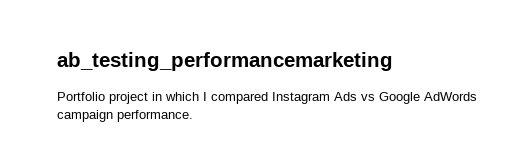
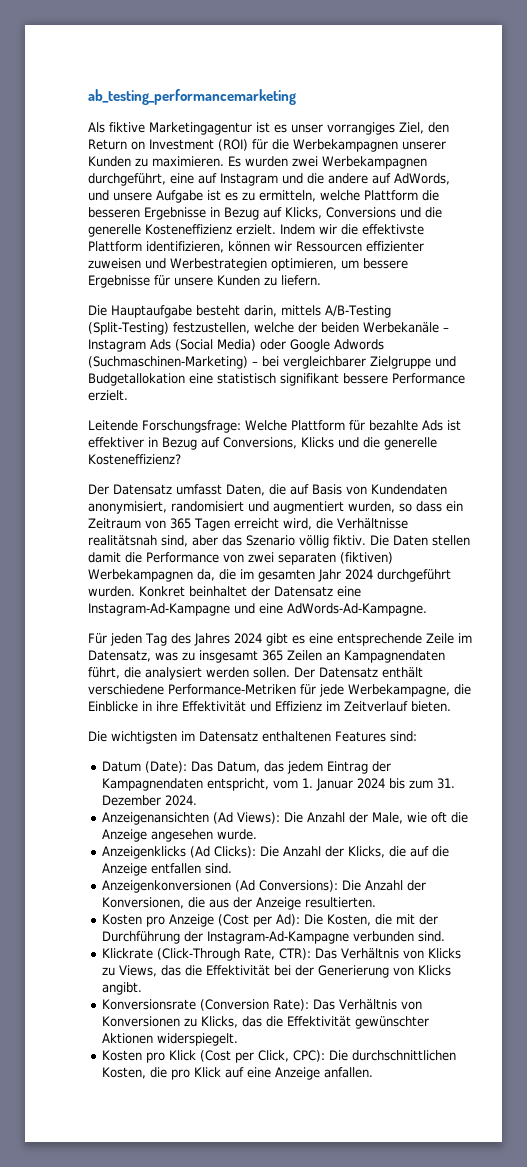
- Portfolio project in which I compared Instagram Ads vs Google AdWords campaign performance.
+ Als fiktive Marketingagentur ist es unser vorrangiges Ziel, den Return on Investment (ROI) für die Werbekampagnen unserer Kunden zu maximieren. Es wurden zwei Werbekampagnen durchgeführt, eine auf Instagram und die andere auf AdWords, und unsere Aufgabe ist es zu ermitteln, welche Plattform die besseren Ergebnisse in Bezug auf Klicks, Conversions und die generelle Kosteneffizienz erzielt. Indem wir die effektivste Plattform identifizieren, können wir Ressourcen effizienter zuweisen und Werbestrategien optimieren, um bessere Ergebnisse für unsere Kunden zu liefern.
+ Die Hauptaufgabe besteht darin, mittels A/B-Testing (Split-Testing) festzustellen, welche der beiden Werbekanäle – Instagram Ads (Social Media) oder Google Adwords (Suchmaschinen-Marketing) – bei vergleichbarer Zielgruppe und Budgetallokation eine statistisch signifikant bessere Performance erzielt.
+ Leitende Forschungsfrage: Welche Plattform für bezahlte Ads ist effektiver in Bezug auf Conversions, Klicks und die generelle Kosteneffizienz?
+ Der Datensatz umfasst Daten, die auf Basis von Kundendaten anonymisiert, randomisiert und augmentiert wurden, so dass ein Zeitraum von 365 Tagen erreicht wird, die Verhältnisse realitätsnah sind, aber das Szenario völlig fiktiv. Die Daten stellen damit die Performance von zwei separaten (fiktiven) Werbekampagnen da, die im gesamten Jahr 2024 durchgeführt wurden. Konkret beinhaltet der Datensatz eine Instagram-Ad-Kampagne und eine AdWords-Ad-Kampagne.
+ Für jeden Tag des Jahres 2024 gibt es eine entsprechende Zeile im Datensatz, was zu insgesamt 365 Zeilen an Kampagnendaten führt, die analysiert werden sollen. Der Datensatz enthält verschiedene Performance-Metriken für jede Werbekampagne, die Einblicke in ihre Effektivität und Effizienz im Zeitverlauf bieten.
+ Die wichtigsten im Datensatz enthaltenen Features sind:
+ Datum (Date): Das Datum, das jedem Eintrag der Kampagnendaten entspricht, vom 1. Januar 2024 bis zum 31. Dezember 2024.
+ Anzeigenansichten (Ad Views): Die Anzahl der Male, wie oft die Anzeige angesehen wurde.
+ Anzeigenklicks (Ad Clicks): Die Anzahl der Klicks, die auf die Anzeige entfallen sind.
+ Anzeigenkonversionen (Ad Conversions): Die Anzahl der Konversionen, die aus der Anzeige resultierten.
+ Kosten pro Anzeige (Cost per Ad): Die Kosten, die mit der Durchführung der Instagram-Ad-Kampagne verbunden sind.
+ Klickrate (Click-Through Rate, CTR): Das Verhältnis von Klicks zu Views, das die Effektivität bei der Generierung von Klicks angibt.
+ Konversionsrate (Conversion Rate): Das Verhältnis von Konversionen zu Klicks, das die Effektivität gewünschter Aktionen widerspiegelt.
+ Kosten pro Klick (Cost per Click, CPC): Die durchschnittlichen Kosten, die pro Klick auf eine Anzeige anfallen.

